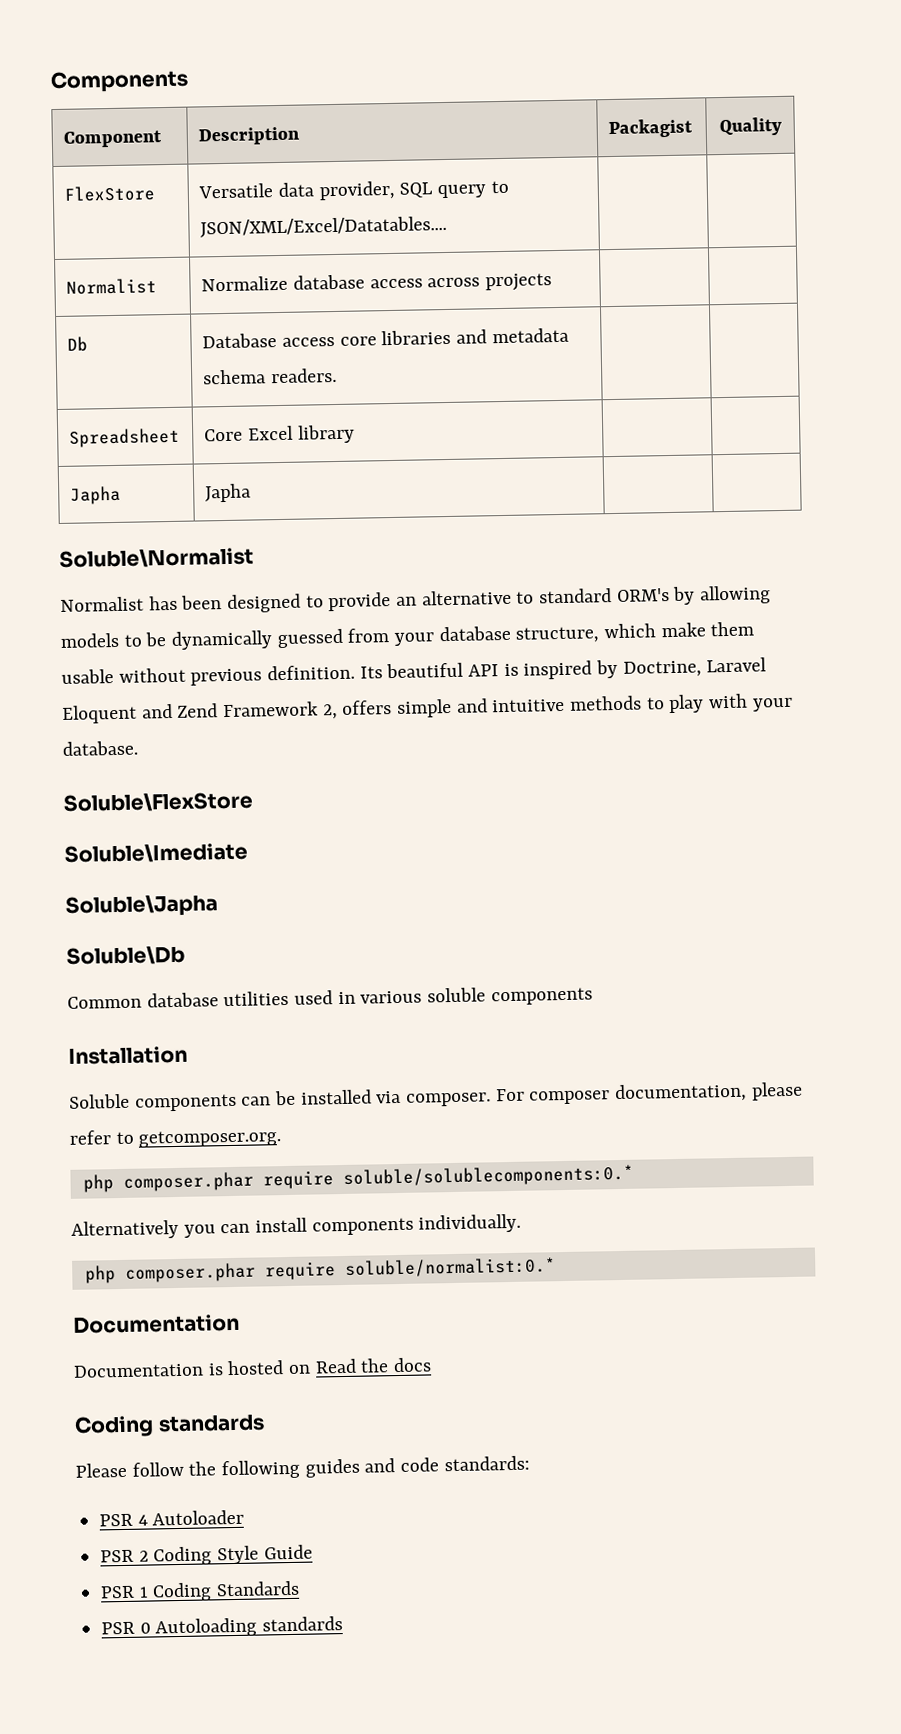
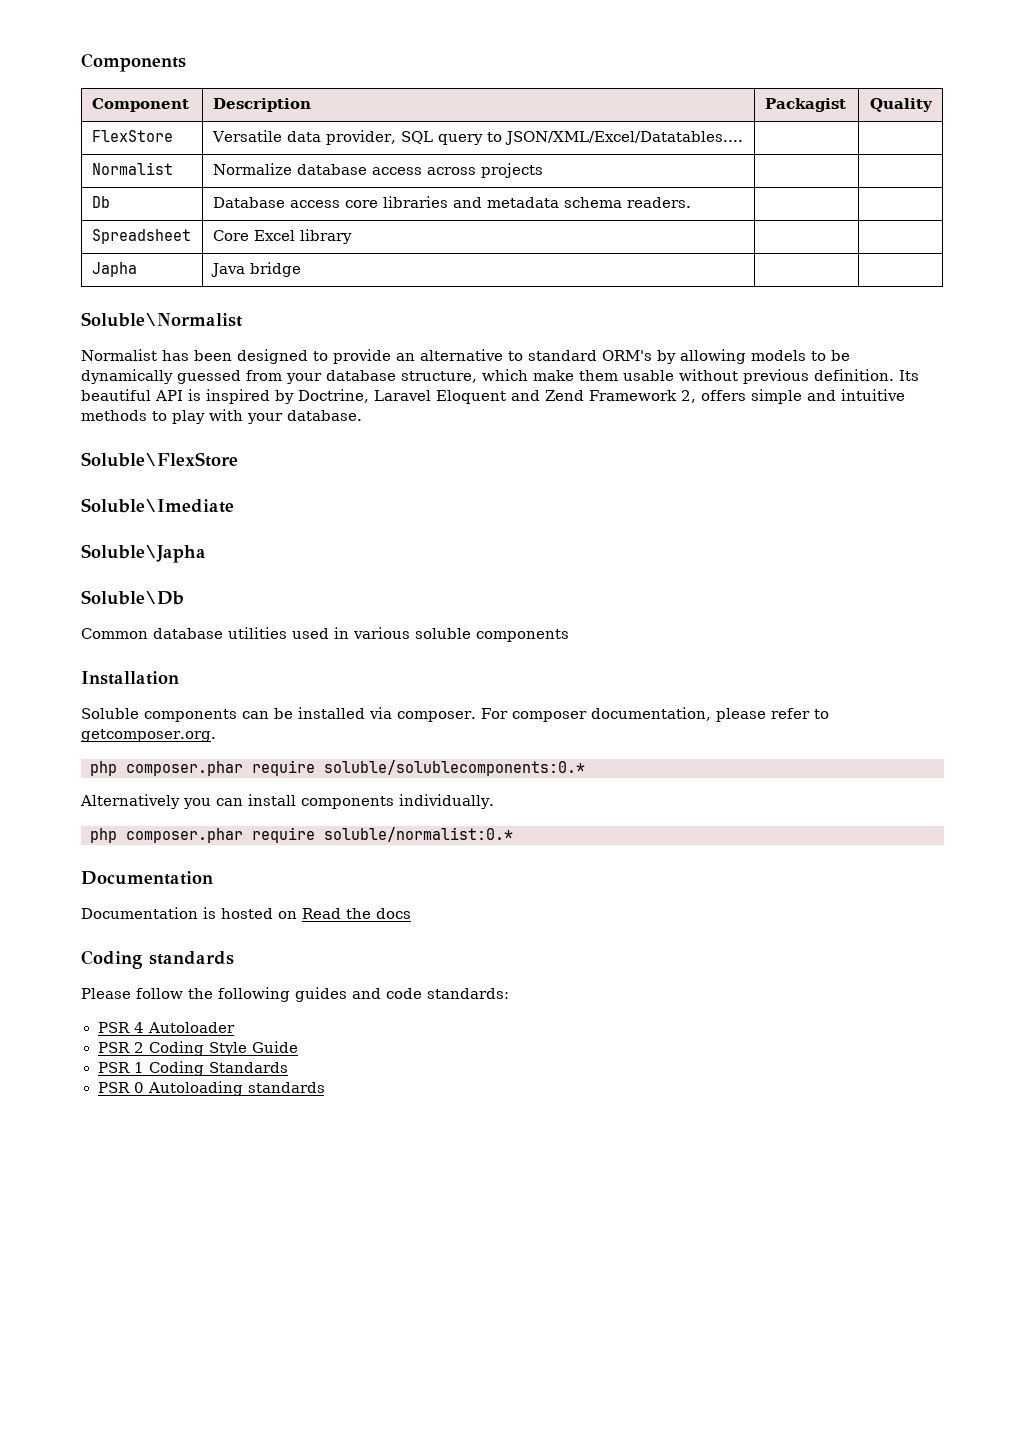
- Japha | Japha | |
+ Japha | Java bridge | |

